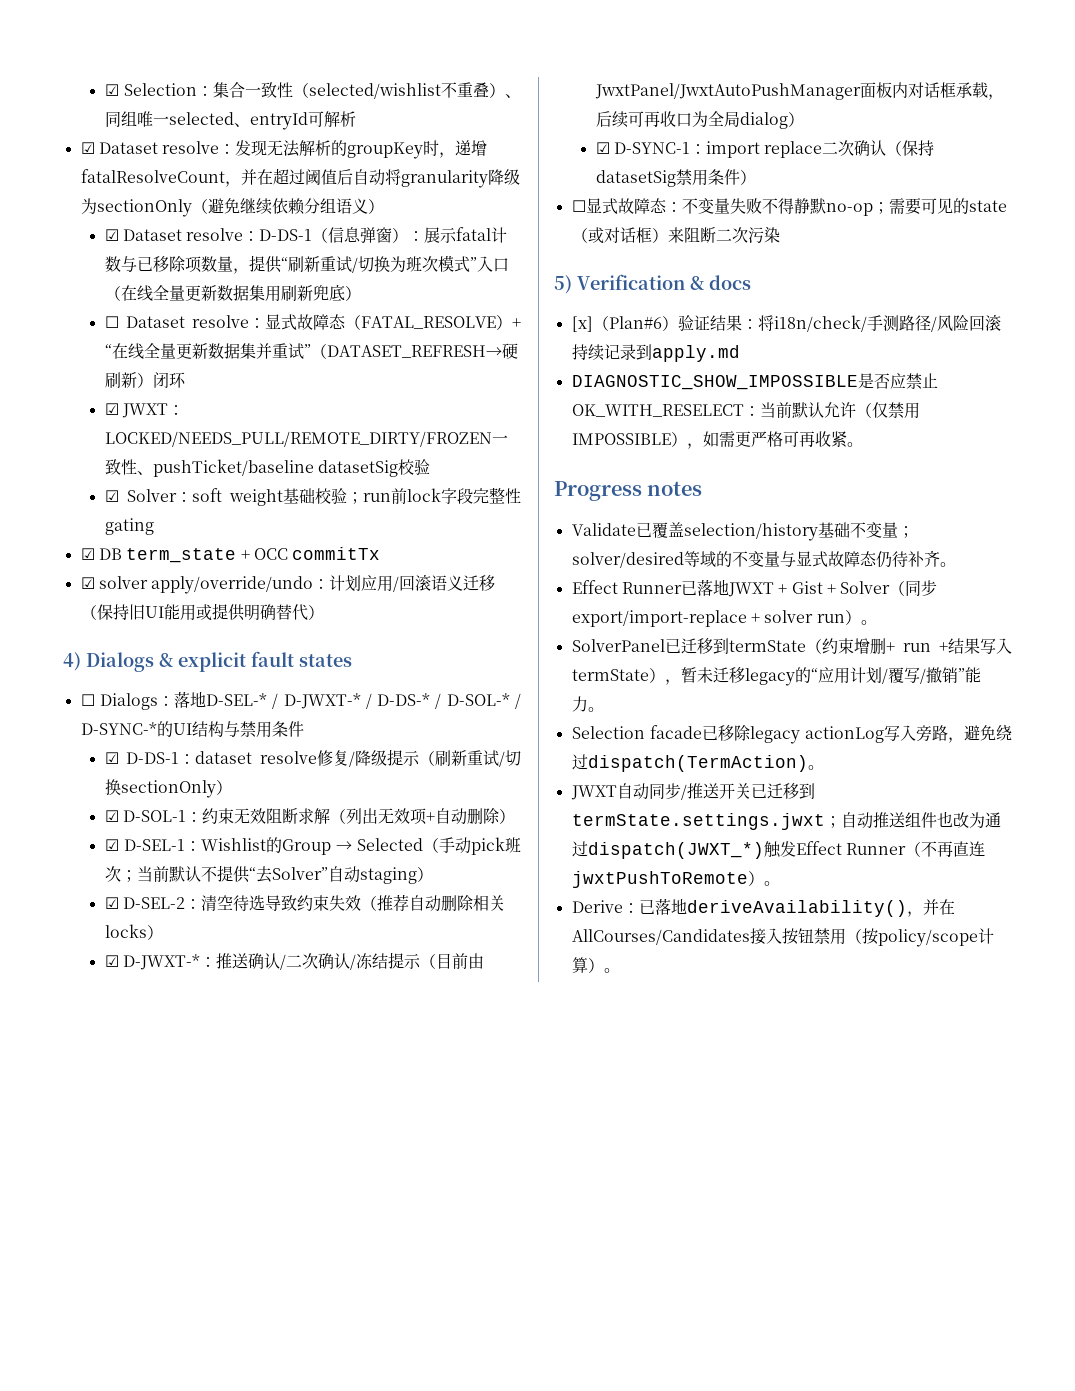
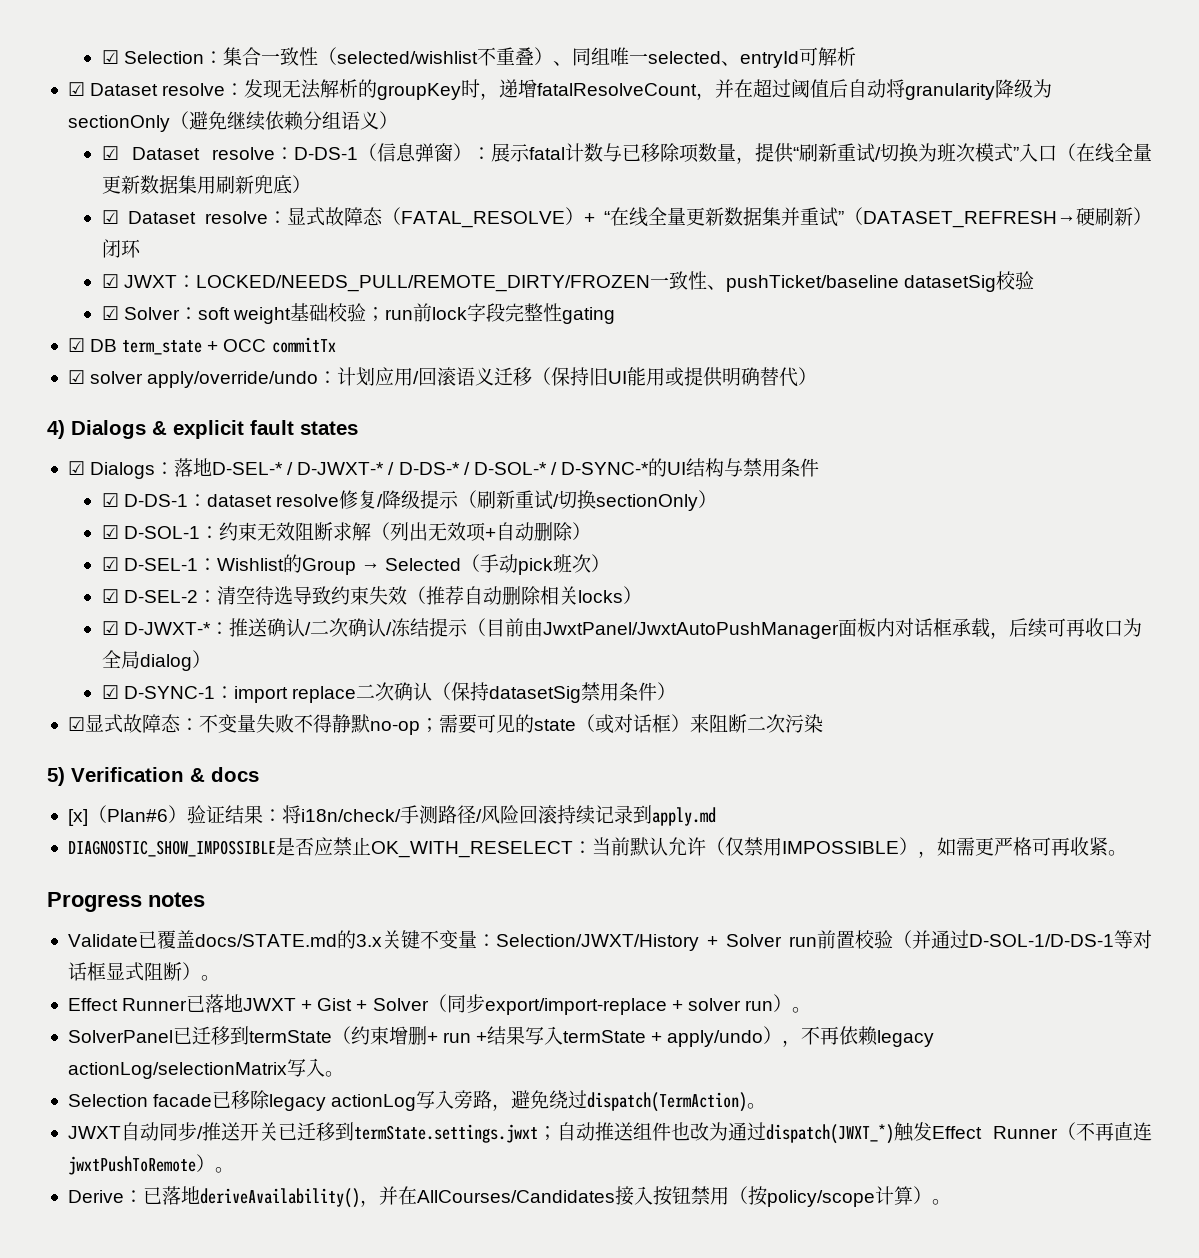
- ☐ Dataset resolve：显式故障态（FATAL_RESOLVE）+ “在线全量更新数据集并重试”（DATASET_REFRESH→硬刷新）闭环
+ ☑ Dataset resolve：显式故障态（FATAL_RESOLVE）+ “在线全量更新数据集并重试”（DATASET_REFRESH→硬刷新）闭环
- ☐ Dialogs：落地D-SEL-* / D-JWXT-* / D-DS-* / D-SOL-* / D-SYNC-*的UI结构与禁用条件
+ ☑ Dialogs：落地D-SEL-* / D-JWXT-* / D-DS-* / D-SOL-* / D-SYNC-*的UI结构与禁用条件
- ☑ D-SEL-1：Wishlist的Group → Selected（手动pick班次；当前默认不提供“去Solver”自动staging）
+ ☑ D-SEL-1：Wishlist的Group → Selected（手动pick班次）
- ☐显式故障态：不变量失败不得静默no-op；需要可见的state（或对话框）来阻断二次污染
+ ☑显式故障态：不变量失败不得静默no-op；需要可见的state（或对话框）来阻断二次污染
- Validate已覆盖selection/history基础不变量；solver/desired等域的不变量与显式故障态仍待补齐。
+ Validate已覆盖docs/STATE.md的3.x关键不变量：Selection/JWXT/History + Solver run前置校验（并通过D-SOL-1/D-DS-1等对话框显式阻断）。
- SolverPanel已迁移到termState（约束增删+ run +结果写入termState），暂未迁移legacy的“应用计划/覆写/撤销”能力。
+ SolverPanel已迁移到termState（约束增删+ run +结果写入termState + apply/undo），不再依赖legacy actionLog/selectionMatrix写入。

